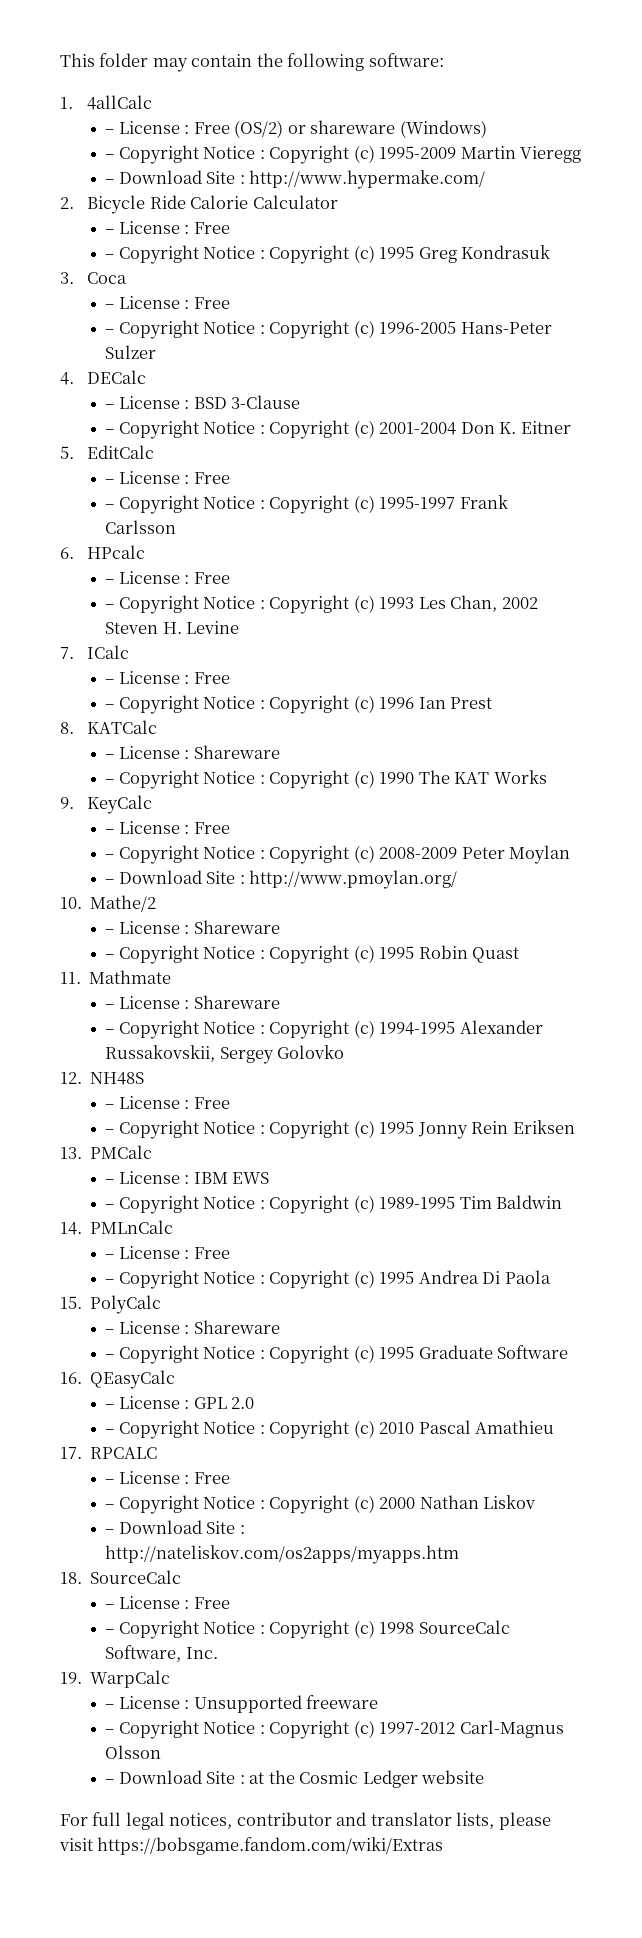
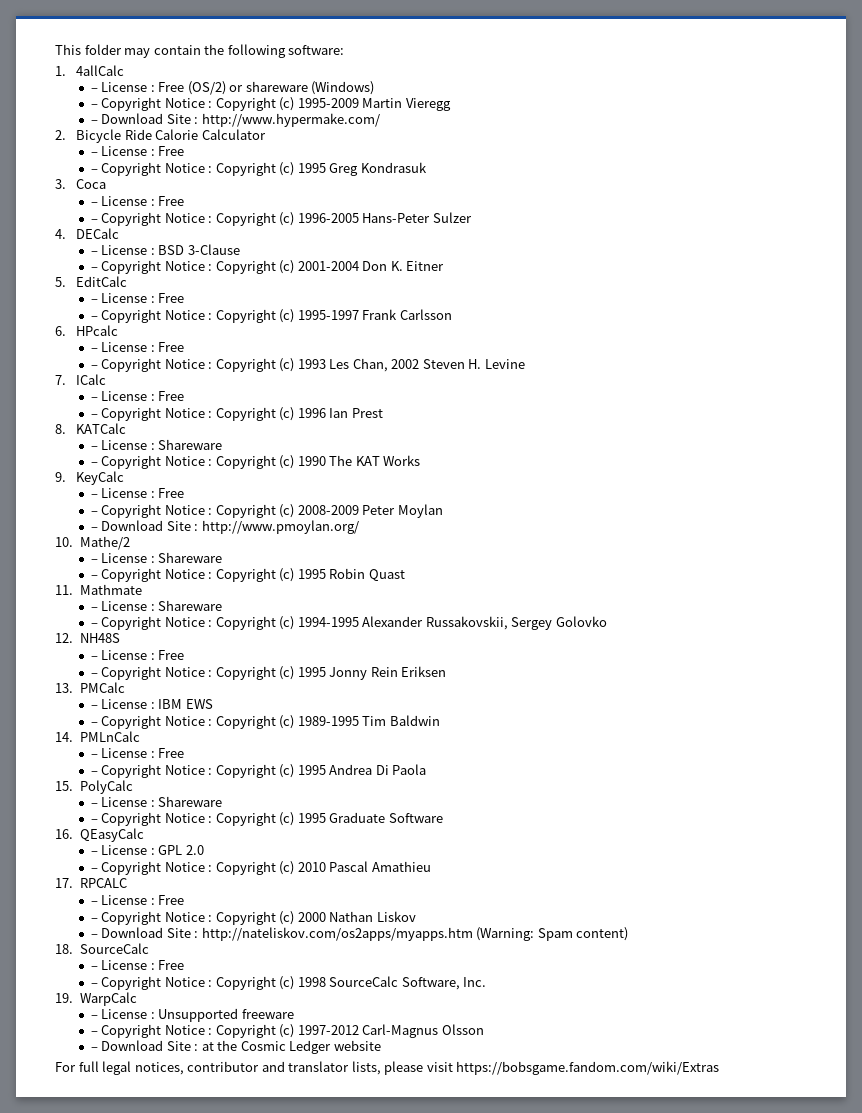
- – Download Site : http://nateliskov.com/os2apps/myapps.htm
+ – Download Site : http://nateliskov.com/os2apps/myapps.htm (Warning: Spam content)

